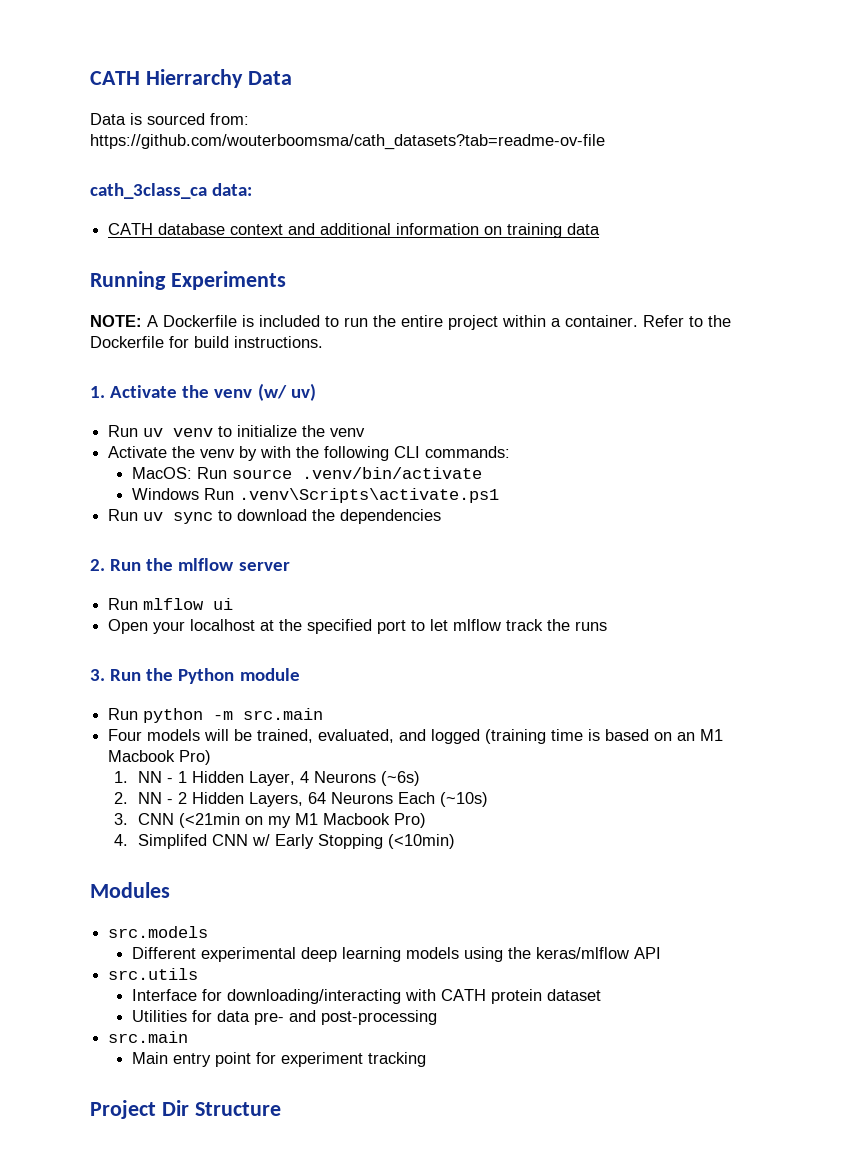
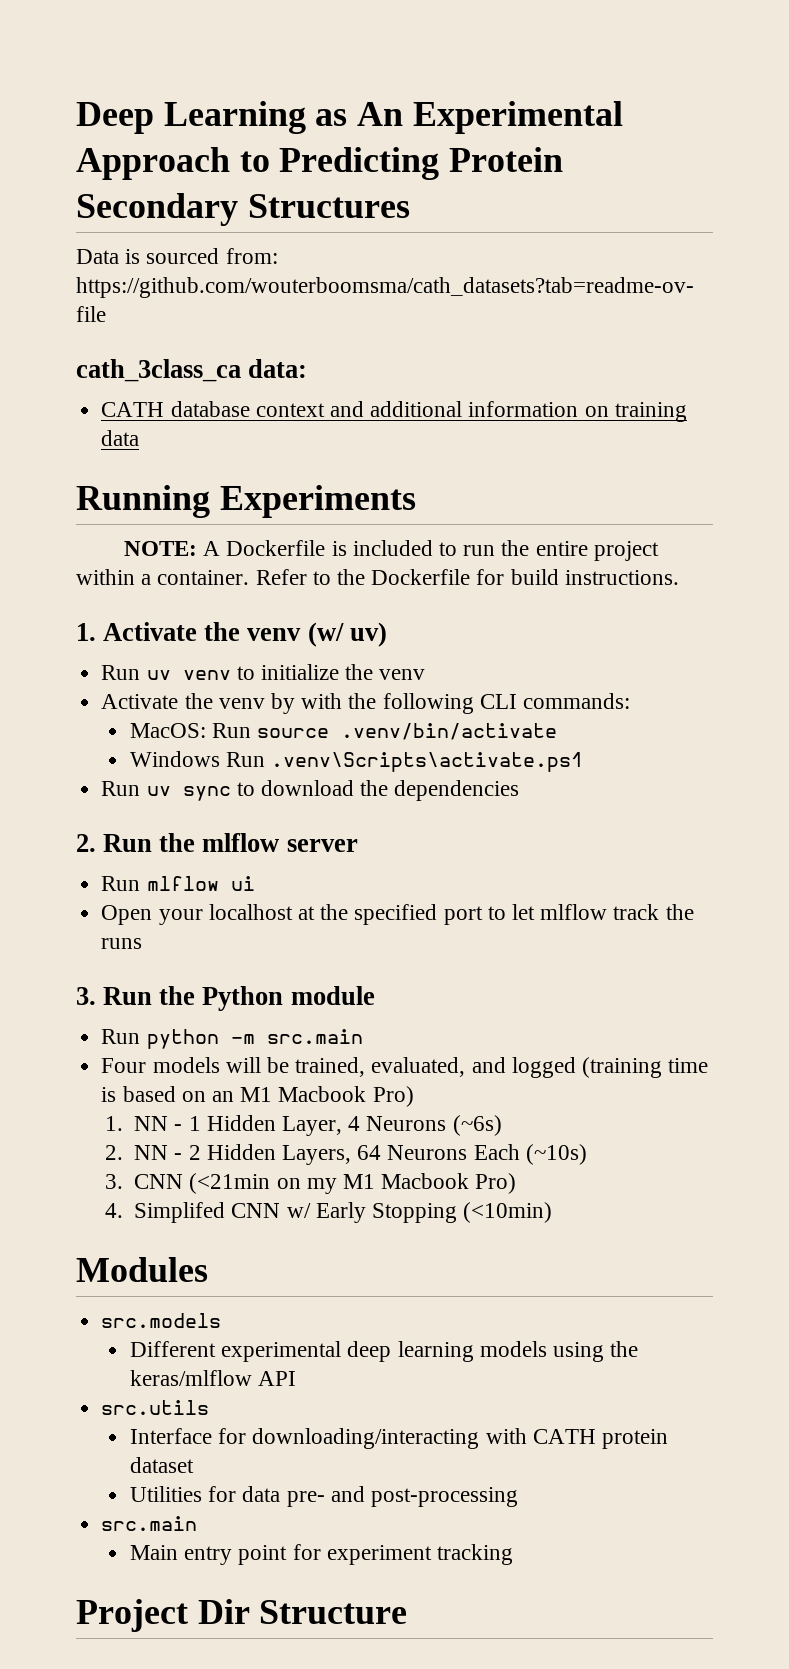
- CATH Hierrarchy Data
+ Deep Learning as An Experimental Approach to Predicting Protein Secondary Structures

